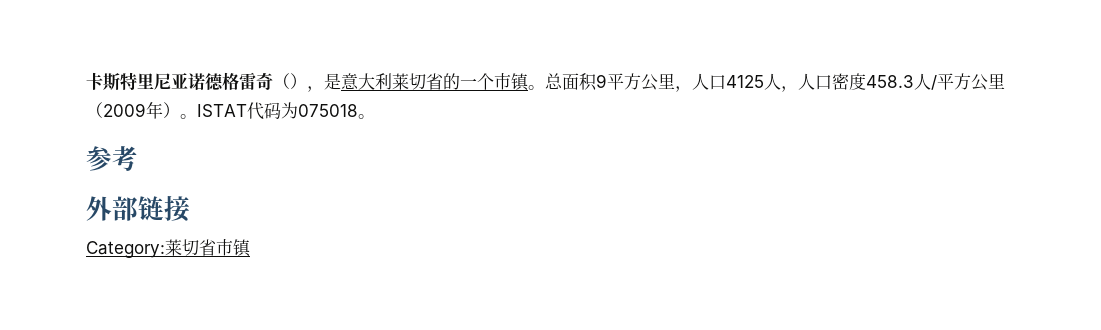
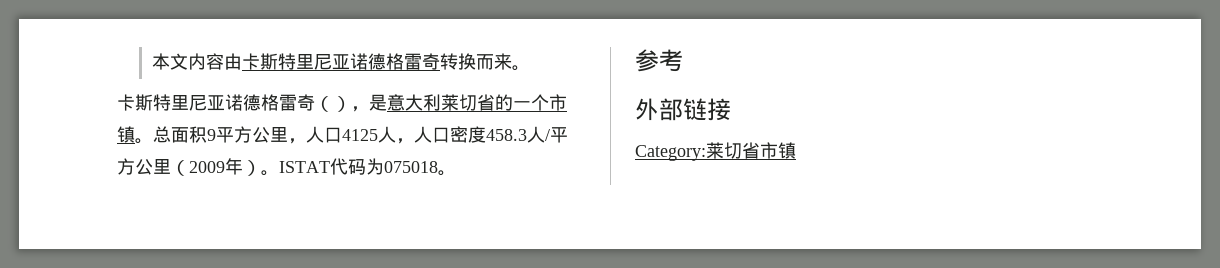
+ 本文内容由卡斯特里尼亚诺德格雷奇转换而来。

